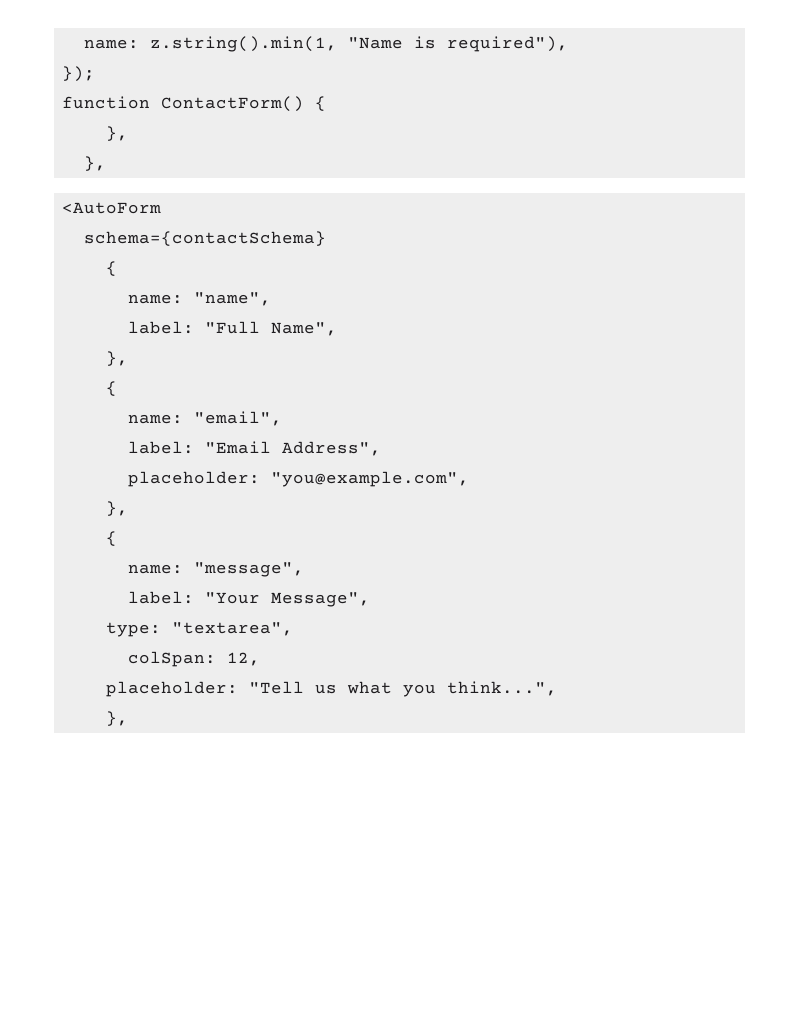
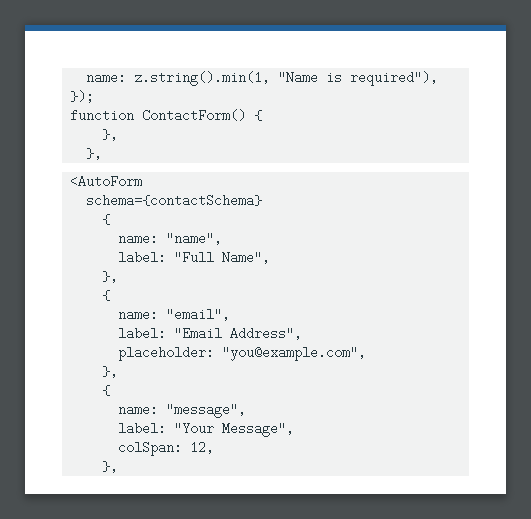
- type: "textarea",
- placeholder: "Tell us what you think...",

